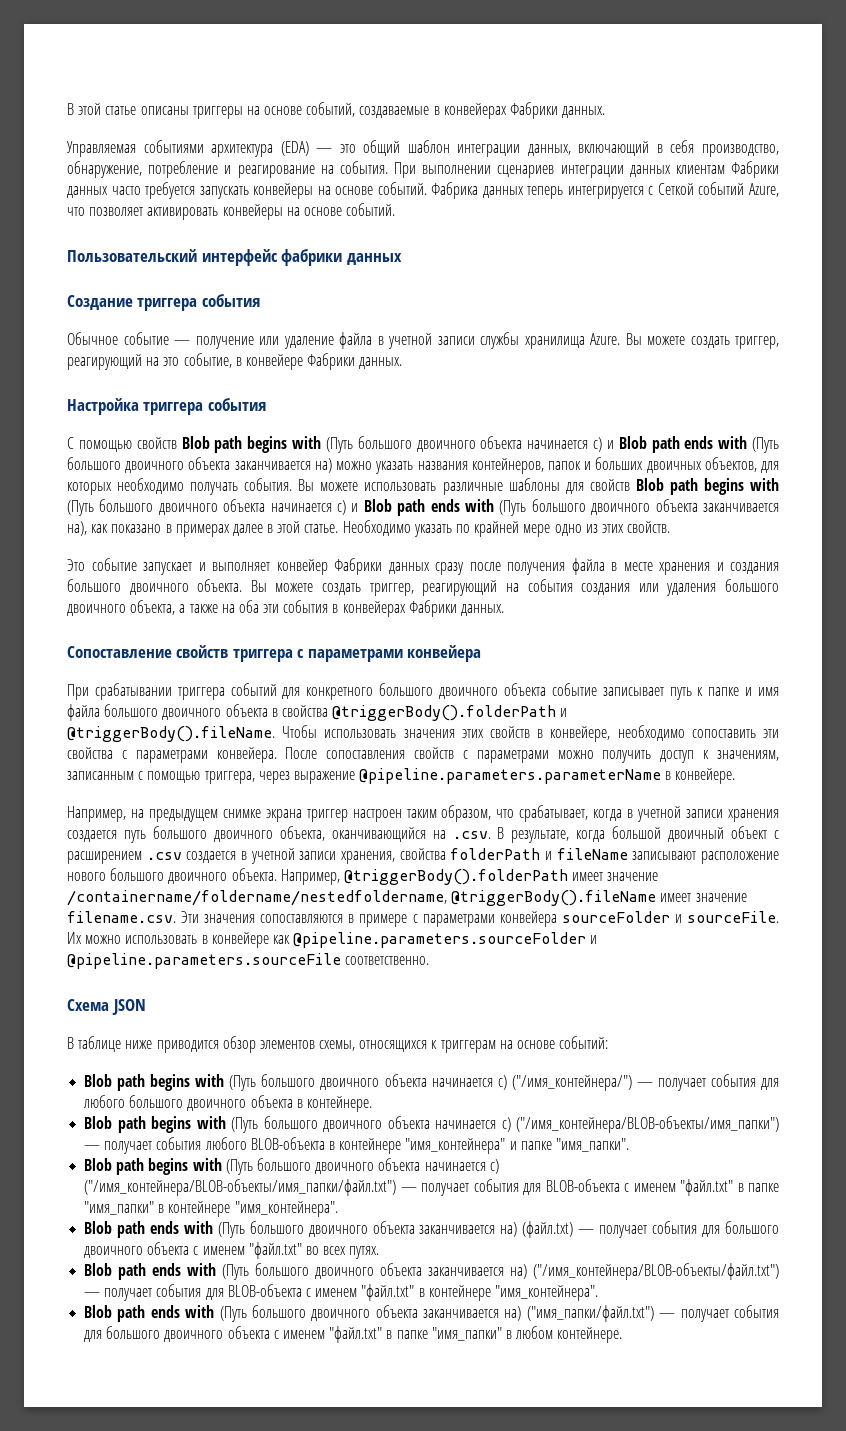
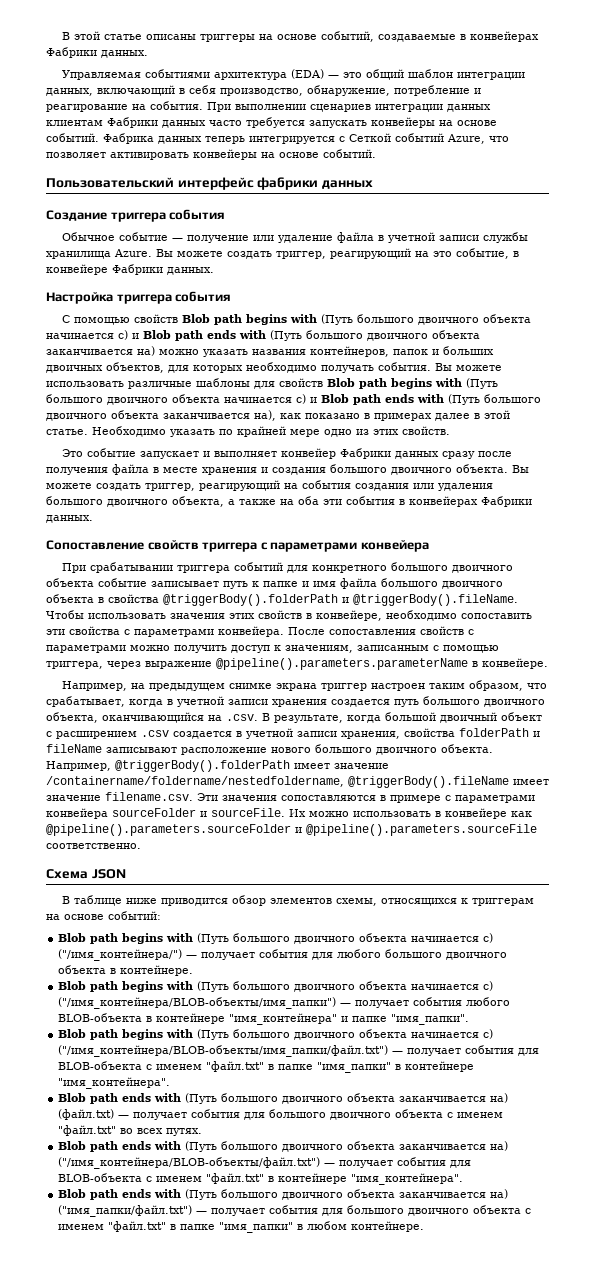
- После сопоставления свойств с параметрами можно получить доступ к значениям, записанным с помощью триггера, через выражение @pipeline.parameters.parameterName в конвейере.
+ После сопоставления свойств с параметрами можно получить доступ к значениям, записанным с помощью триггера, через выражение @pipeline().parameters.parameterName в конвейере.
- Их можно использовать в конвейере как @pipeline.parameters.sourceFolder и @pipeline.parameters.sourceFile соответственно.
+ Их можно использовать в конвейере как @pipeline().parameters.sourceFolder и @pipeline().parameters.sourceFile соответственно.

